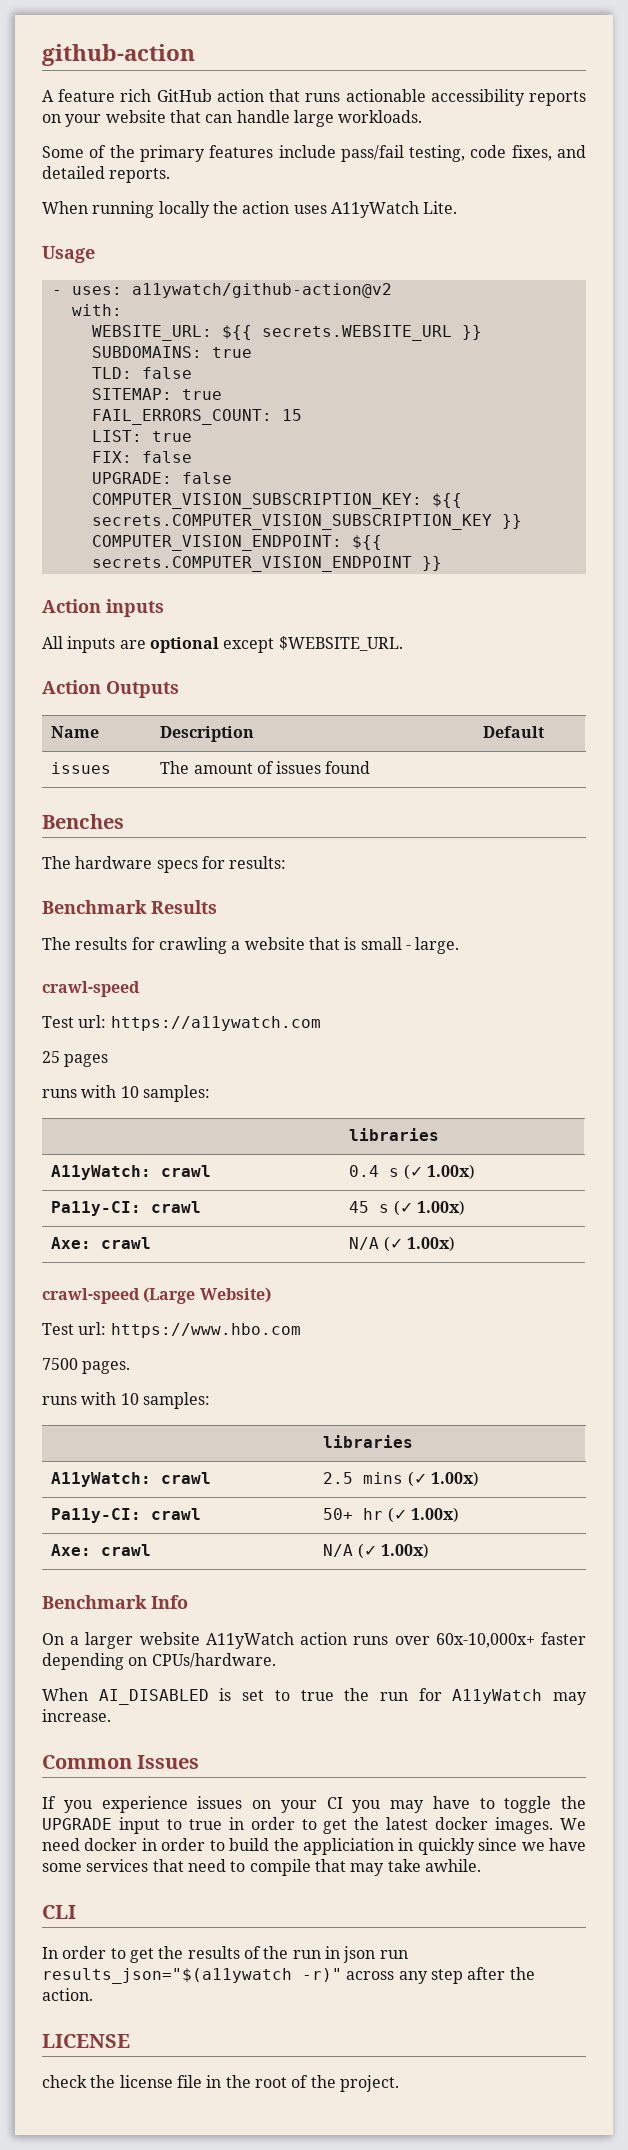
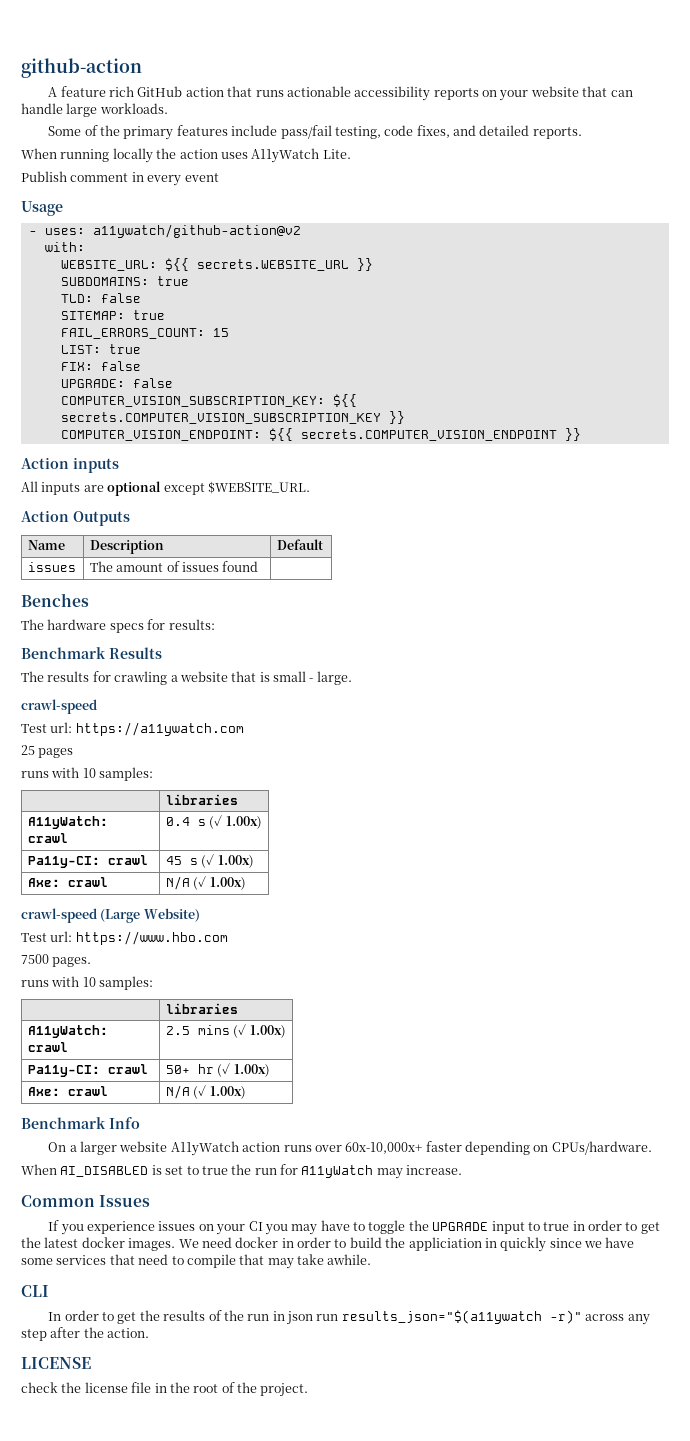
+ Publish comment in every event

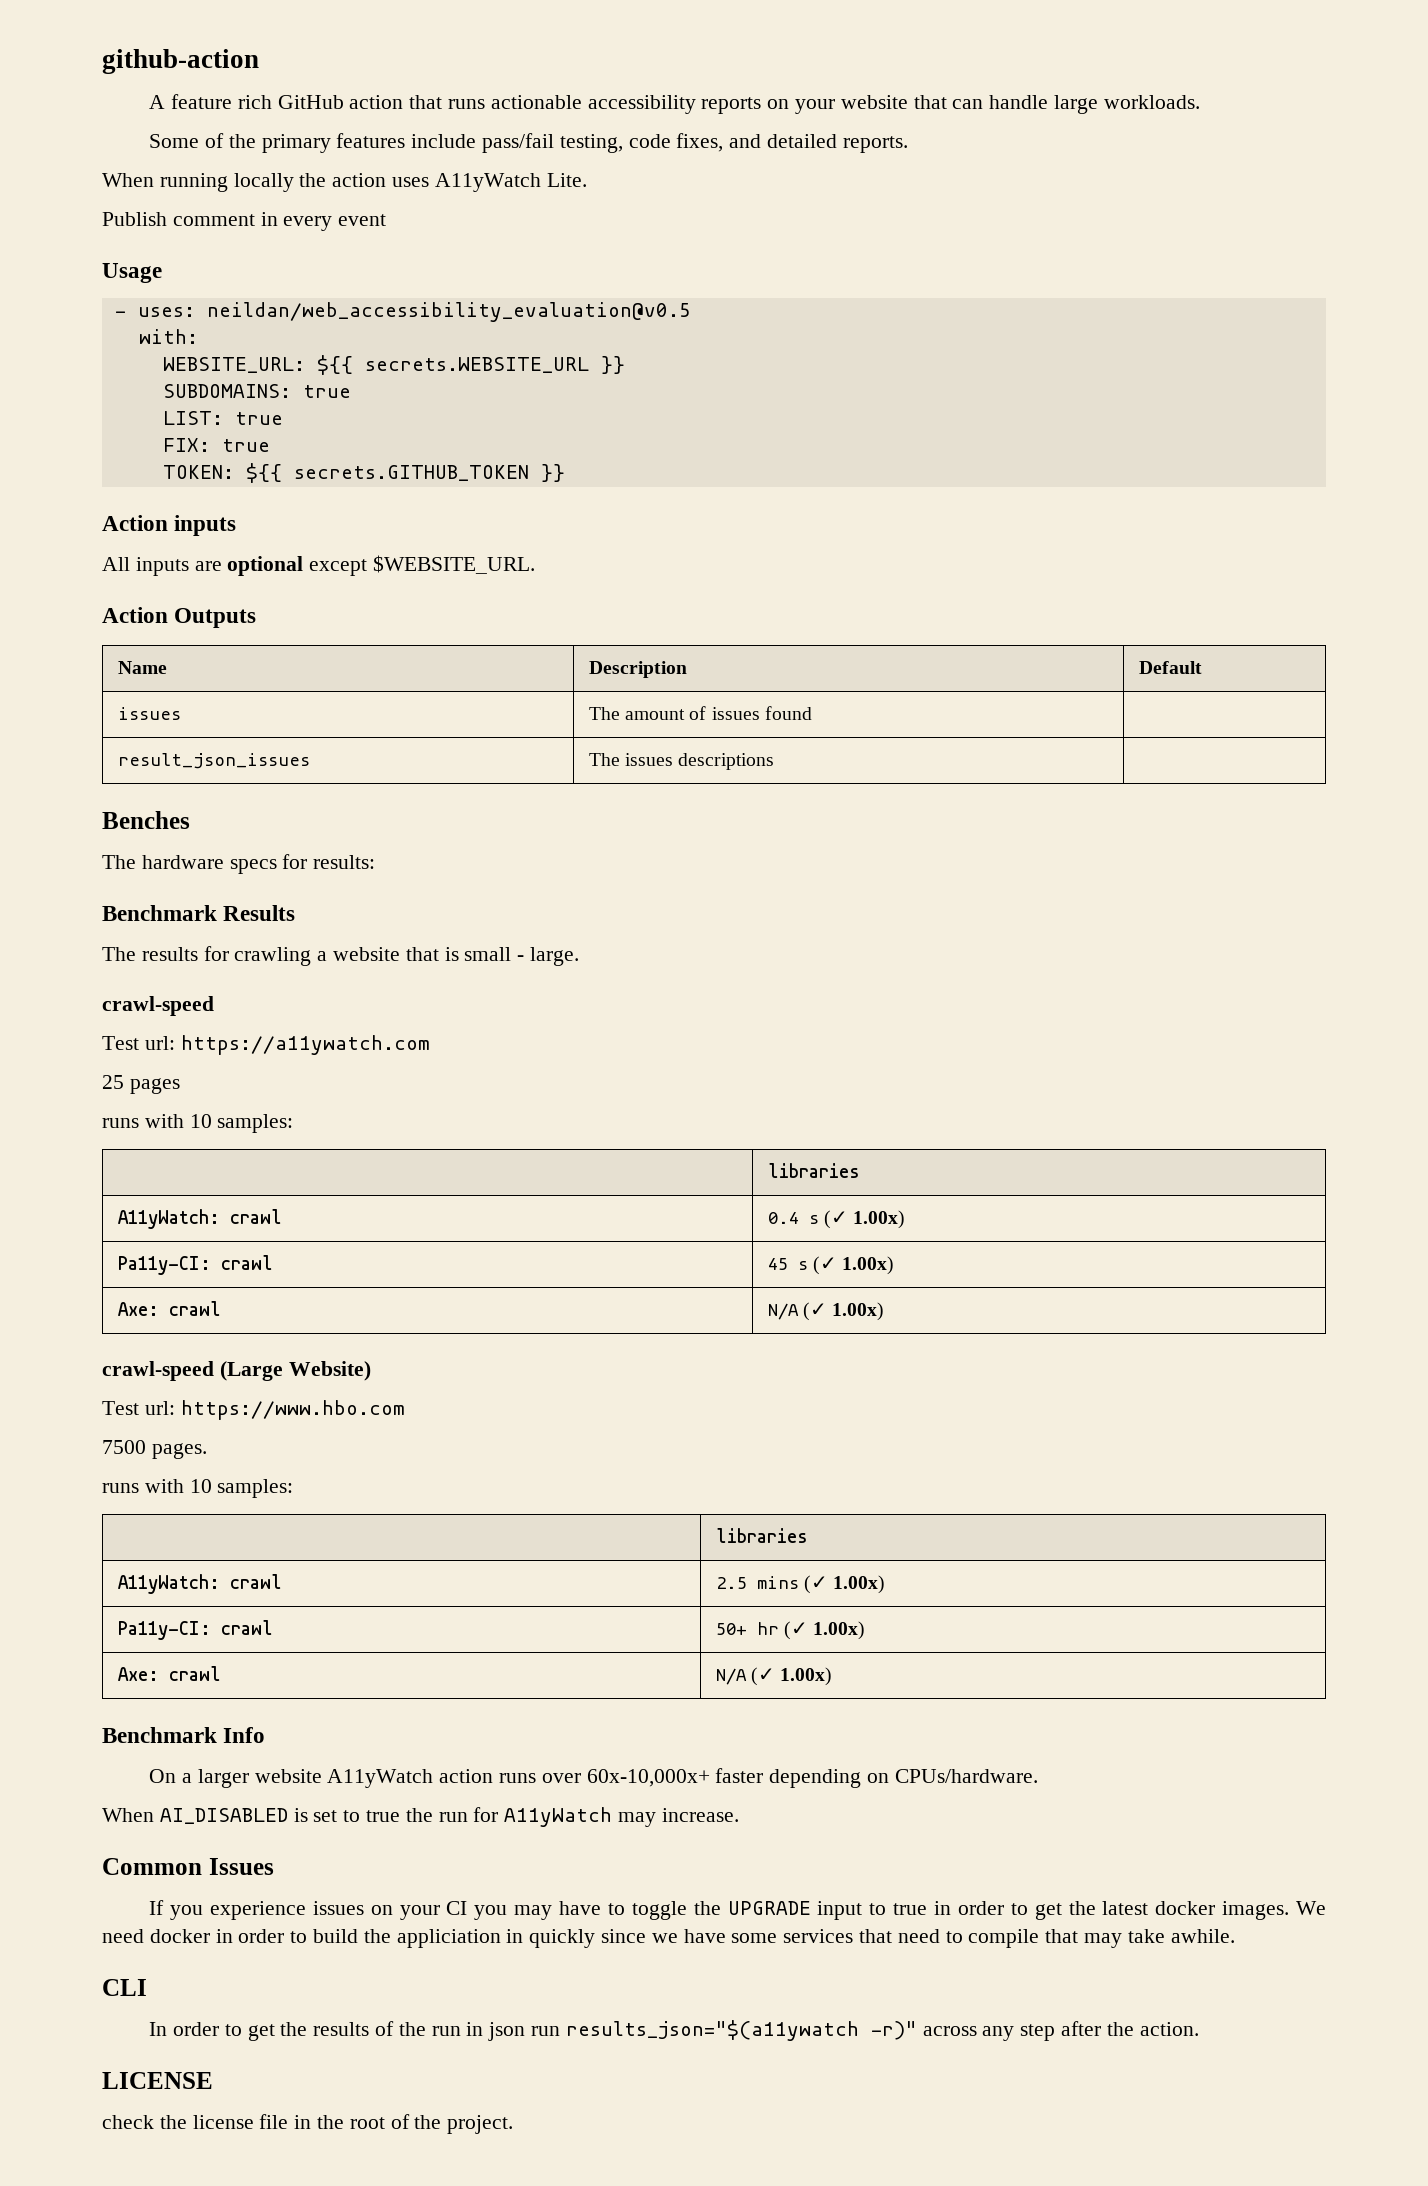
- - uses: a11ywatch/github-action@v2
+ - uses: neildan/web_accessibility_evaluation@v0.5
- TLD: false
- SITEMAP: true
- FAIL_ERRORS_COUNT: 15
  LIST: true
- FIX: false
- UPGRADE: false
- COMPUTER_VISION_SUBSCRIPTION_KEY: ${{ secrets.COMPUTER_VISION_SUBSCRIPTION_KEY }}
- COMPUTER_VISION_ENDPOINT: ${{ secrets.COMPUTER_VISION_ENDPOINT }}
+ FIX: true
+ TOKEN: ${{ secrets.GITHUB_TOKEN }}
+ result_json_issues | The issues descriptions |

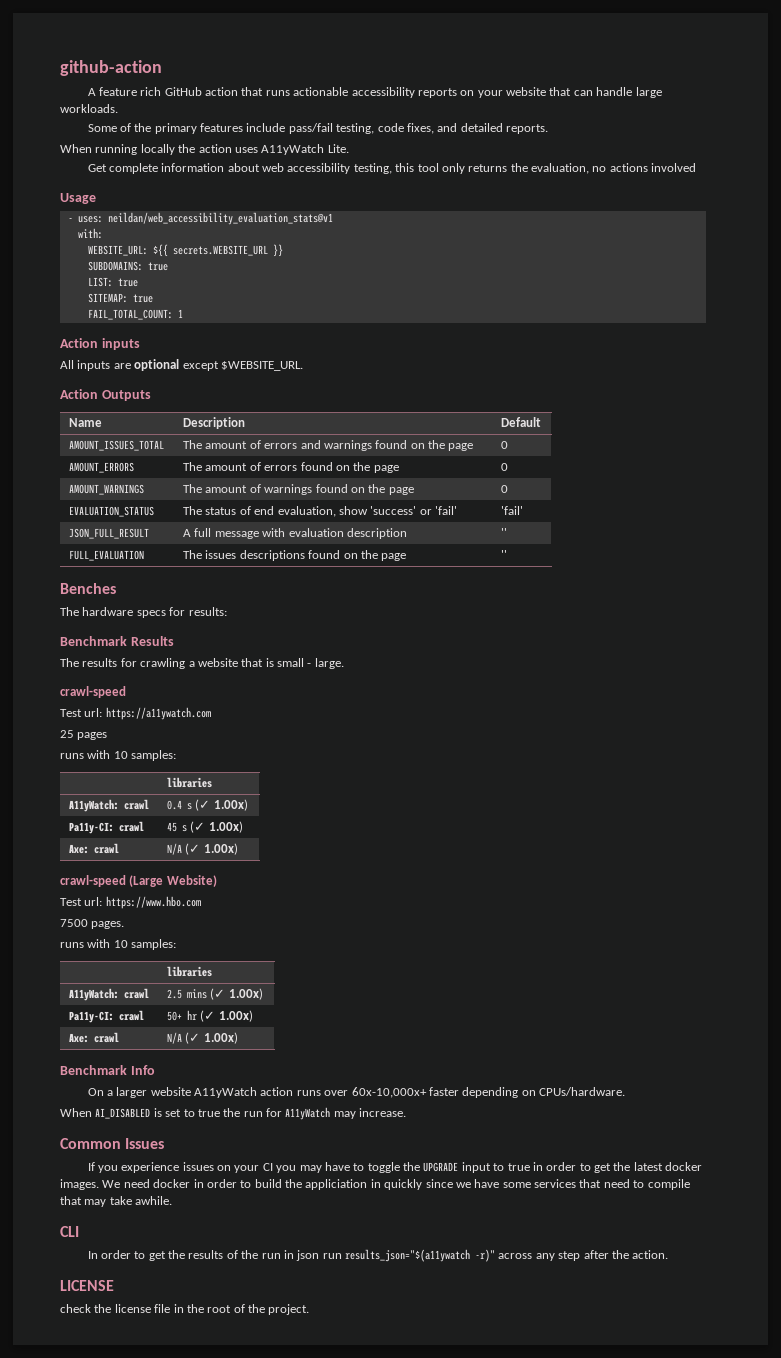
- Publish comment in every event
+ Get complete information about web accessibility testing, this tool only returns the evaluation, no actions involved
- - uses: neildan/web_accessibility_evaluation@v0.5
+ - uses: neildan/web_accessibility_evaluation_stats@v1
- FIX: true
- TOKEN: ${{ secrets.GITHUB_TOKEN }}
+ SITEMAP: true
+ FAIL_TOTAL_COUNT: 1
- issues | The amount of issues found |
- result_json_issues | The issues descriptions |
+ AMOUNT_ISSUES_TOTAL | The amount of errors and warnings found on the page | 0
+ AMOUNT_ERRORS | The amount of errors found on the page | 0
+ AMOUNT_WARNINGS | The amount of warnings found on the page | 0
+ EVALUATION_STATUS | The status of end evaluation, show 'success' or 'fail' | 'fail'
+ JSON_FULL_RESULT | A full message with evaluation description | ''
+ FULL_EVALUATION | The issues descriptions found on the page | ''

